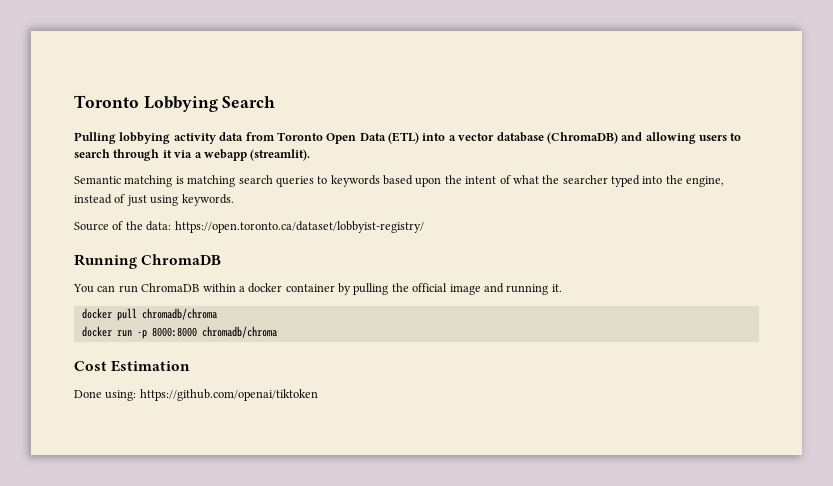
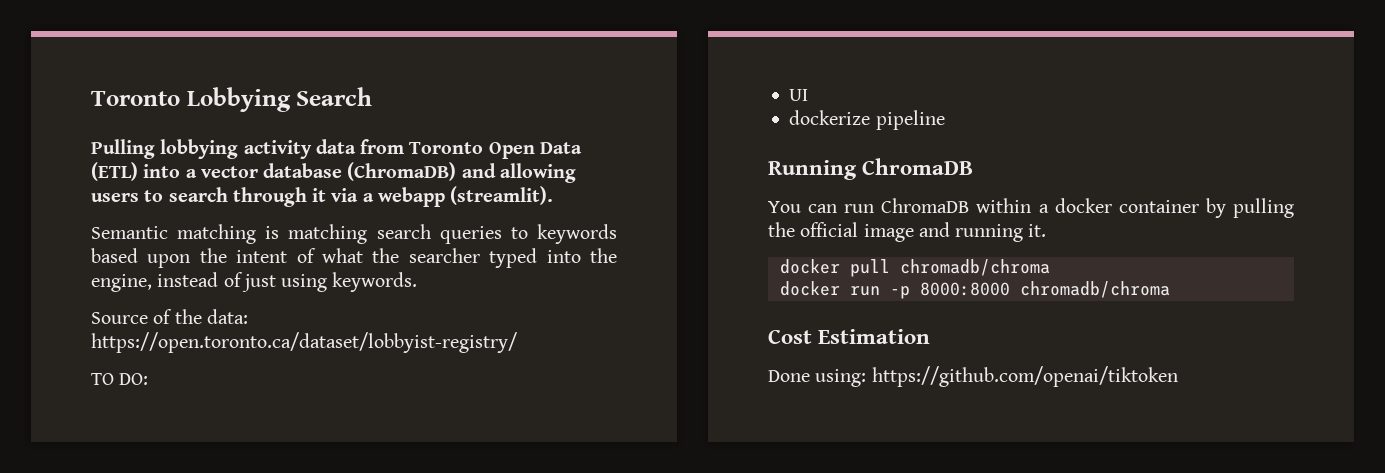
+ TO DO:
+ UI
+ dockerize pipeline

